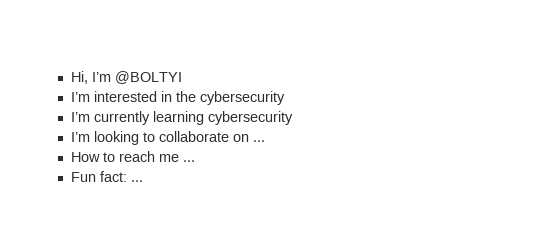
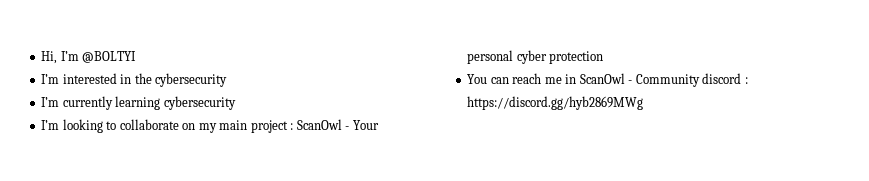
- I’m looking to collaborate on ...
- How to reach me ...
- Fun fact: ...
+ I’m looking to collaborate on my main project : ScanOwl - Your personal cyber protection
+ You can reach me in ScanOwl - Community discord : https://discord.gg/hyb2869MWg

